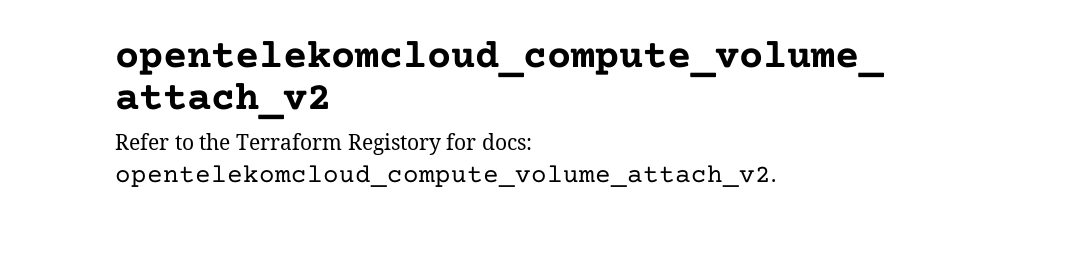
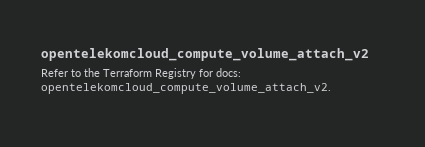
- Refer to the Terraform Registory for docs: opentelekomcloud_compute_volume_attach_v2.
+ Refer to the Terraform Registry for docs: opentelekomcloud_compute_volume_attach_v2.

